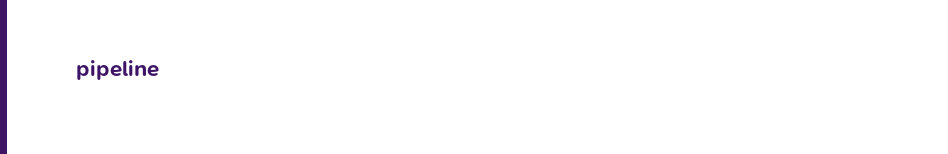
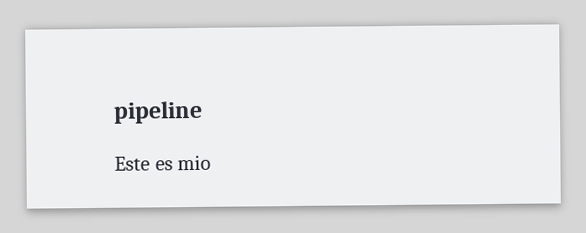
+ Este es mio

